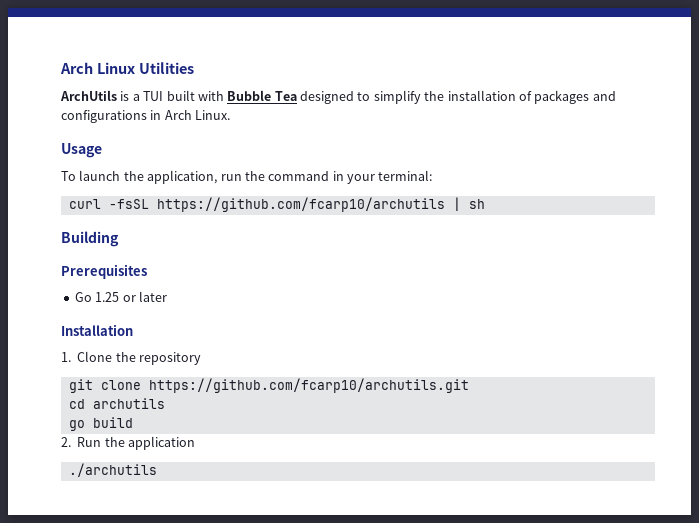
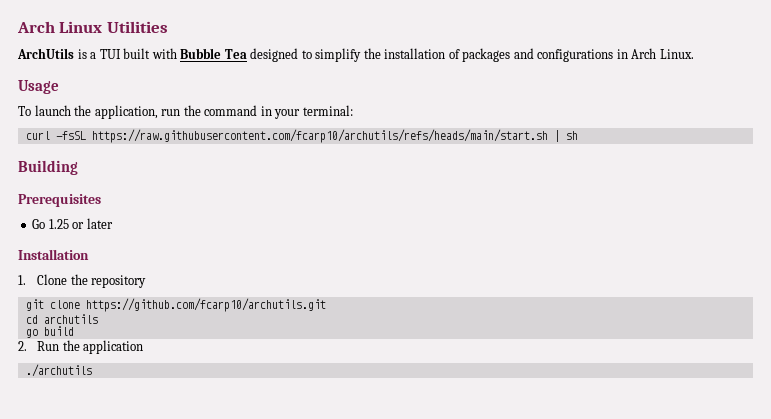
- curl -fsSL https://github.com/fcarp10/archutils | sh
+ curl -fsSL https://raw.githubusercontent.com/fcarp10/archutils/refs/heads/main/start.sh | sh

